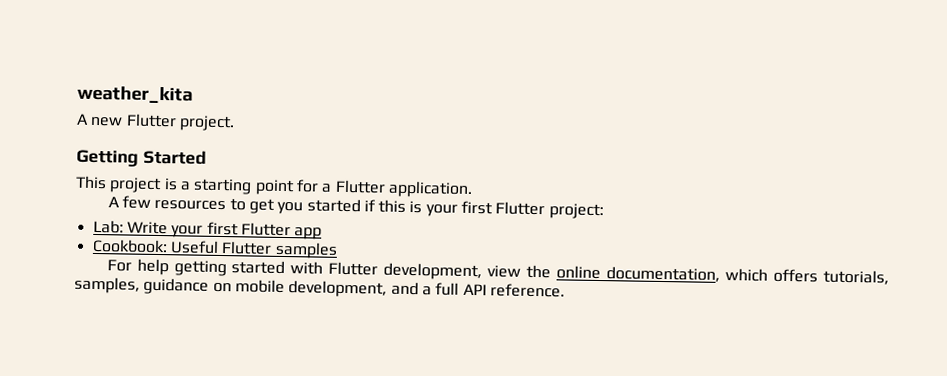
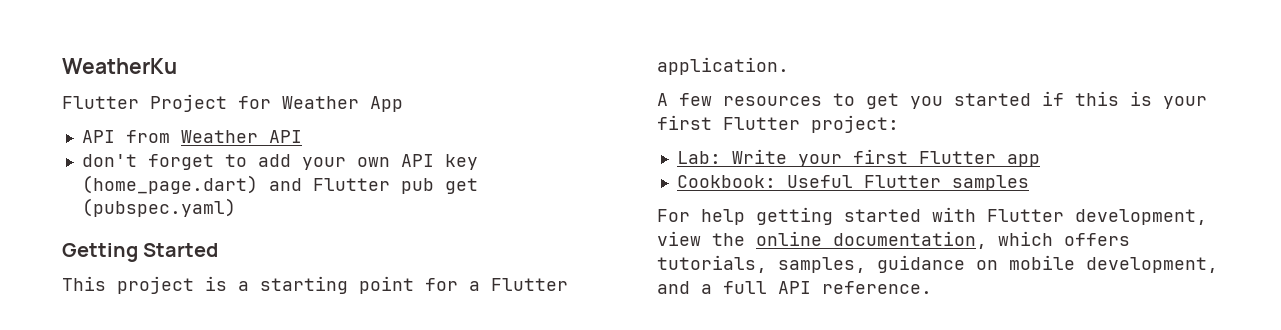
- weather_kita
- A new Flutter project.
+ WeatherKu
+ Flutter Project for Weather App
+ API from Weather API
+ don't forget to add your own API key (home_page.dart) and Flutter pub get (pubspec.yaml)

